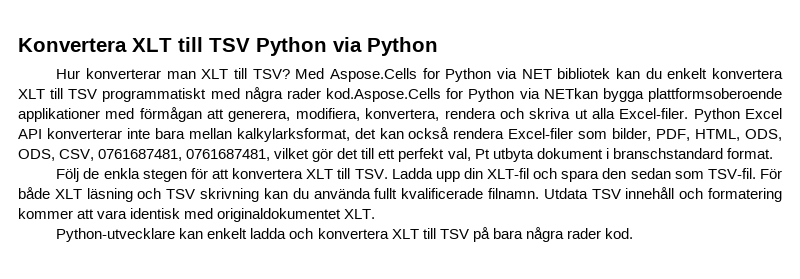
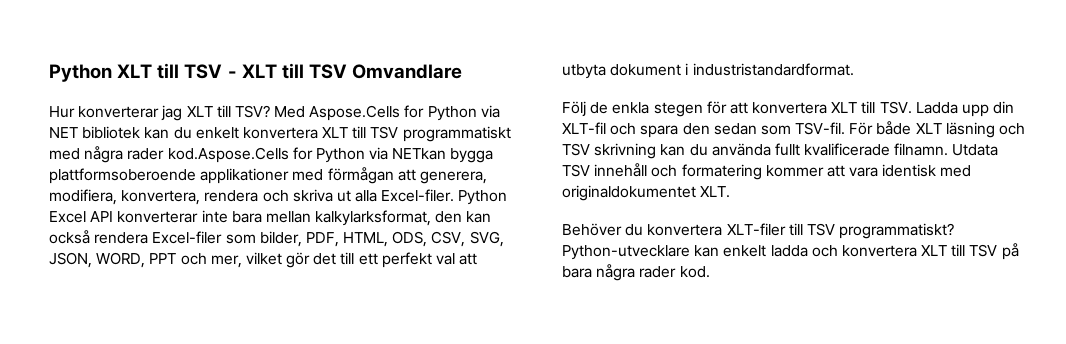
- Konvertera XLT till TSV Python via Python
+ Python XLT till TSV - XLT till TSV Omvandlare
- Hur konverterar man XLT till TSV?
+ Hur konverterar jag XLT till TSV?
- Python Excel API konverterar inte bara mellan kalkylarksformat, det kan också rendera Excel-filer som bilder, PDF, HTML, ODS, ODS, CSV, 0761687481, 0761687481, vilket gör det till ett perfekt val, Pt utbyta dokument i branschstandard format.
+ Python Excel API konverterar inte bara mellan kalkylarksformat, den kan också rendera Excel-filer som bilder, PDF, HTML, ODS, CSV, SVG, JSON, WORD, PPT och mer, vilket gör det till ett perfekt val att utbyta dokument i industristandardformat.
+ Behöver du konvertera XLT-filer till TSV programmatiskt?

